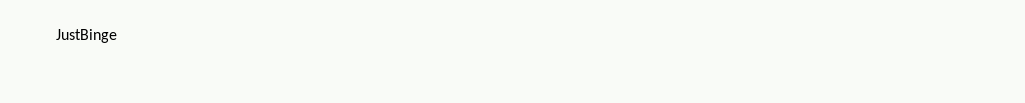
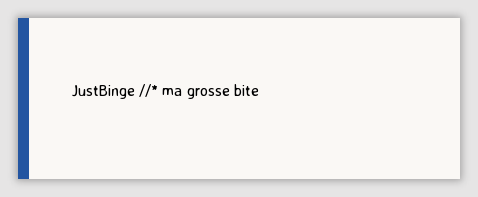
- JustBinge
+ JustBinge //* ma grosse bite

